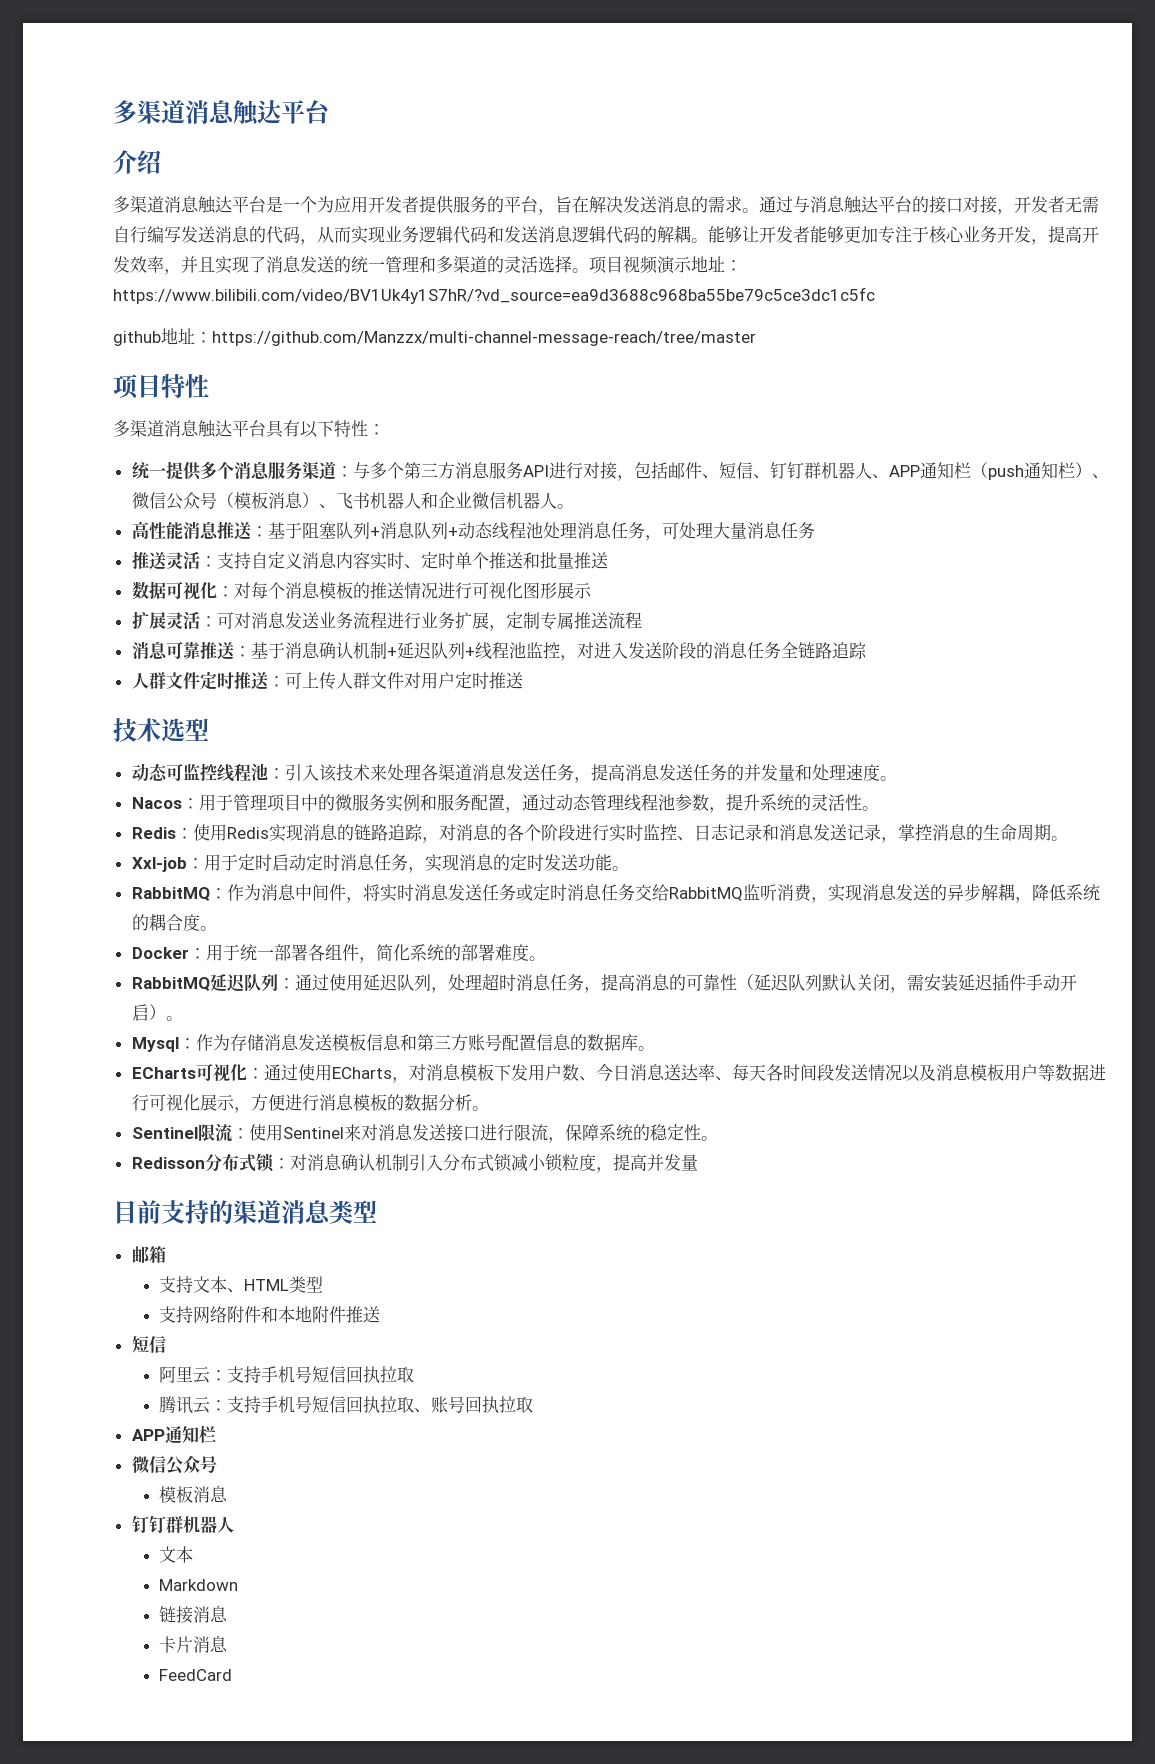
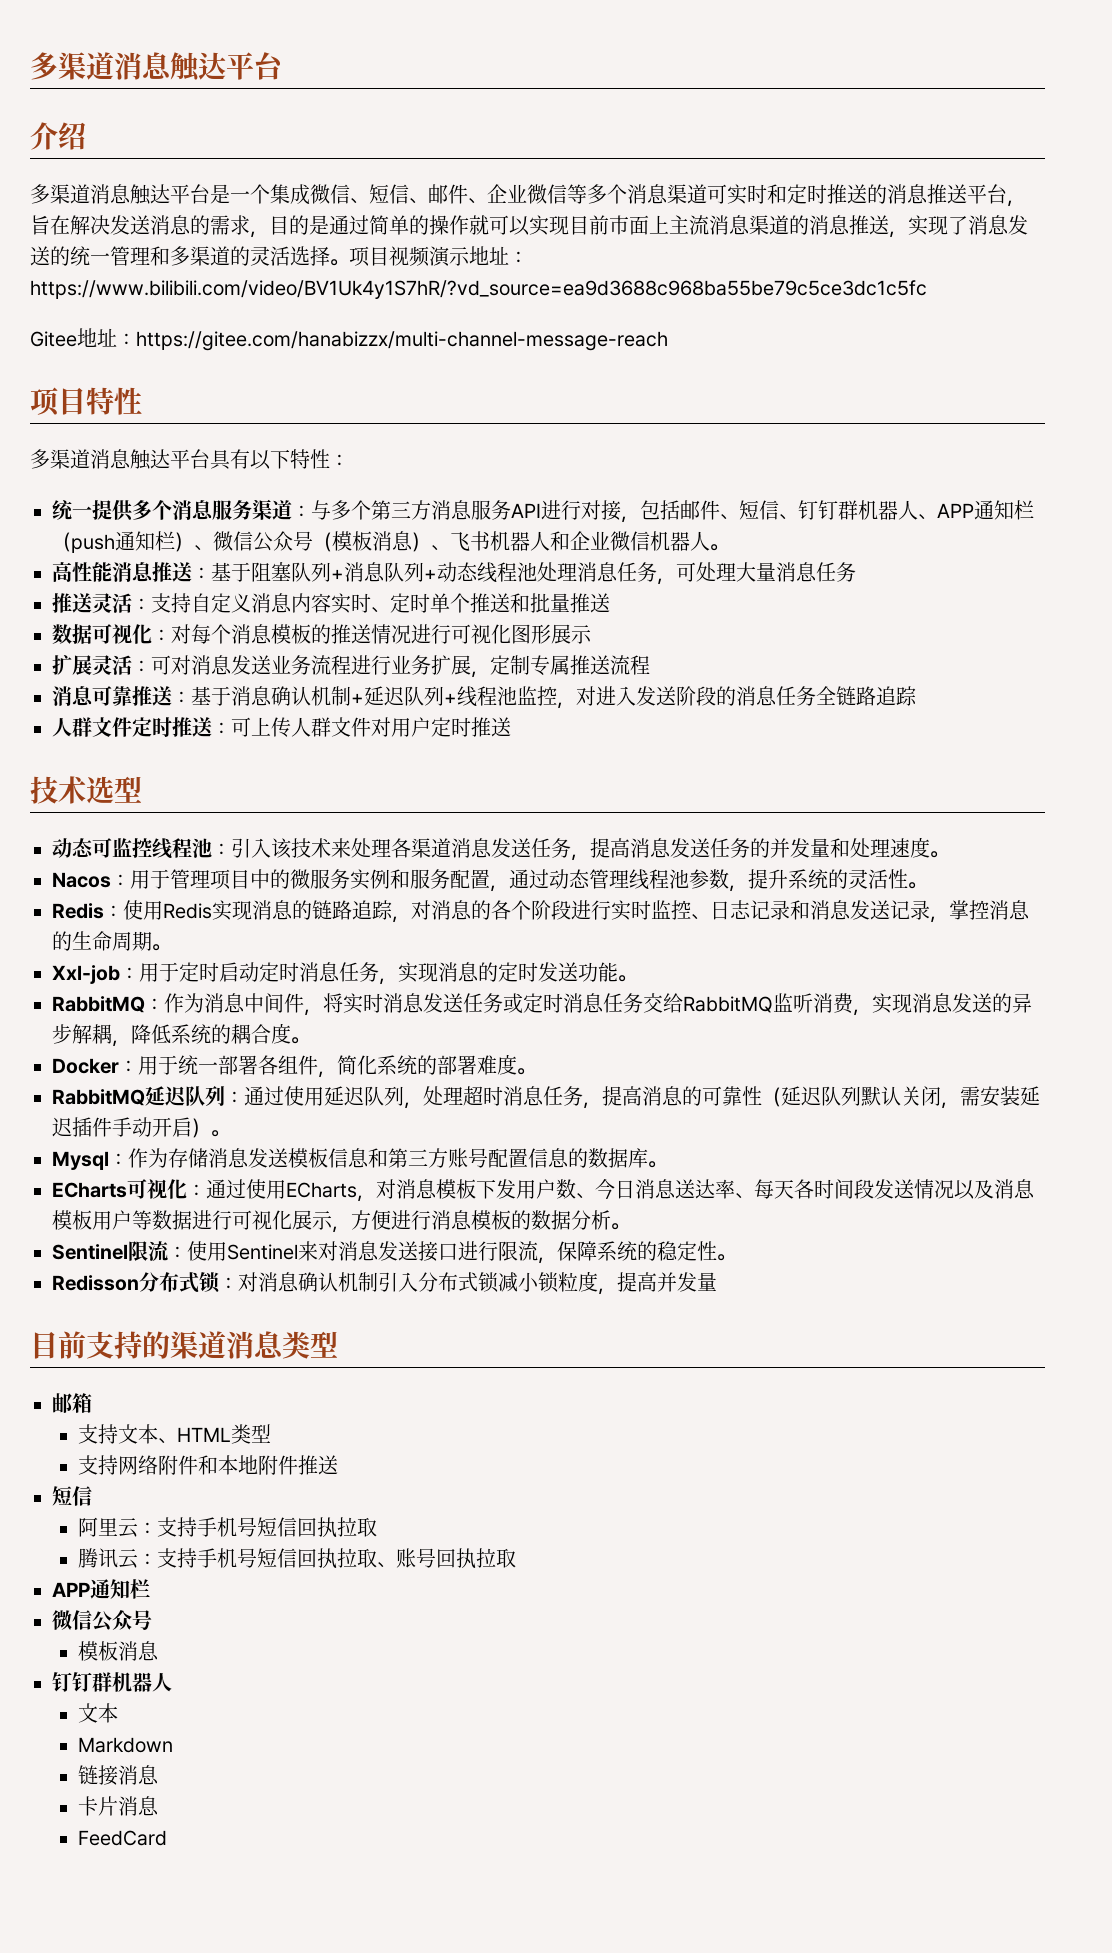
- 多渠道消息触达平台是一个为应用开发者提供服务的平台，旨在解决发送消息的需求。通过与消息触达平台的接口对接，开发者无需自行编写发送消息的代码，从而实现业务逻辑代码和发送消息逻辑代码的解耦。能够让开发者能够更加专注于核心业务开发，提高开发效率，并且实现了消息发送的统一管理和多渠道的灵活选择。
+ 多渠道消息触达平台是一个集成微信、短信、邮件、企业微信等多个消息渠道可实时和定时推送的消息推送平台，旨在解决发送消息的需求，目的是通过简单的操作就可以实现目前市面上主流消息渠道的消息推送，实现了消息发送的统一管理和多渠道的灵活选择。
- github地址：https://github.com/Manzzx/multi-channel-message-reach/tree/master
+ Gitee地址：https://gitee.com/hanabizzx/multi-channel-message-reach

